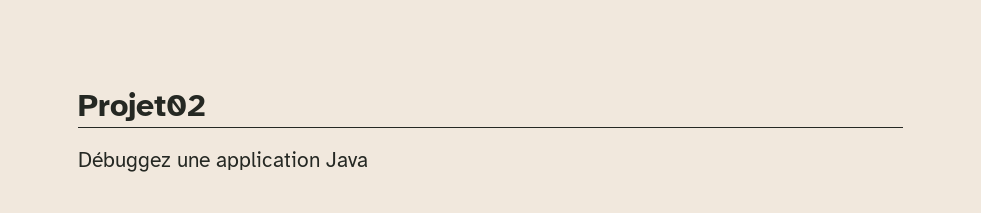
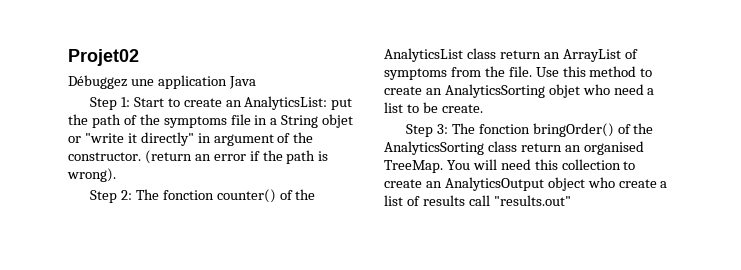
+ Step 1: Start to create an AnalyticsList: put the path of the symptoms file in a String objet or "write it directly" in argument of the constructor. (return an error if the path is wrong).
+ Step 2: The fonction counter() of the AnalyticsList class return an ArrayList of symptoms from the file. Use this method to create an AnalyticsSorting objet who need a list to be create.
+ Step 3: The fonction bringOrder() of the AnalyticsSorting class return an organised TreeMap. You will need this collection to create an AnalyticsOutput object who create a list of results call "results.out"

